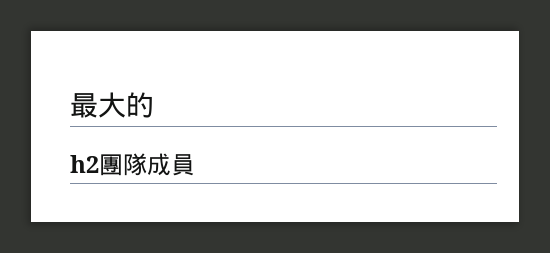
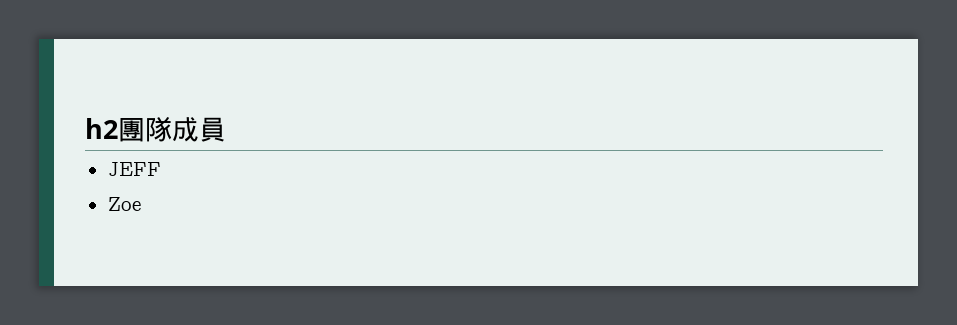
- 最大的
+ JEFF
+ Zoe

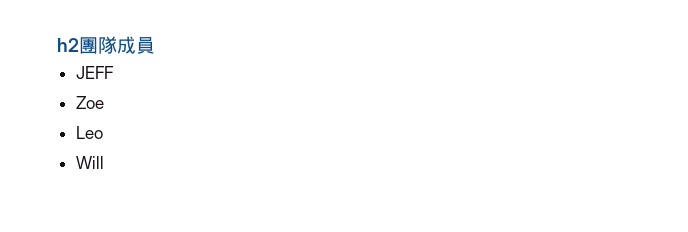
+ Leo
+ Will

